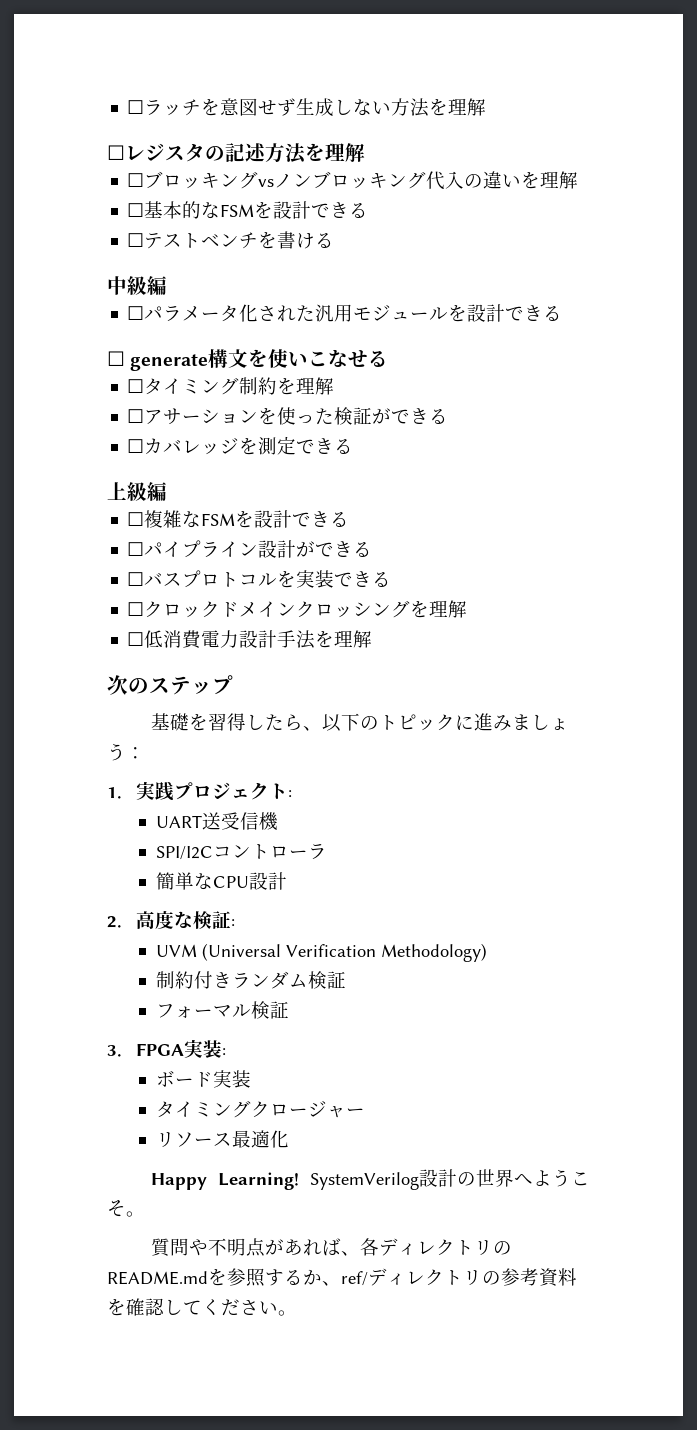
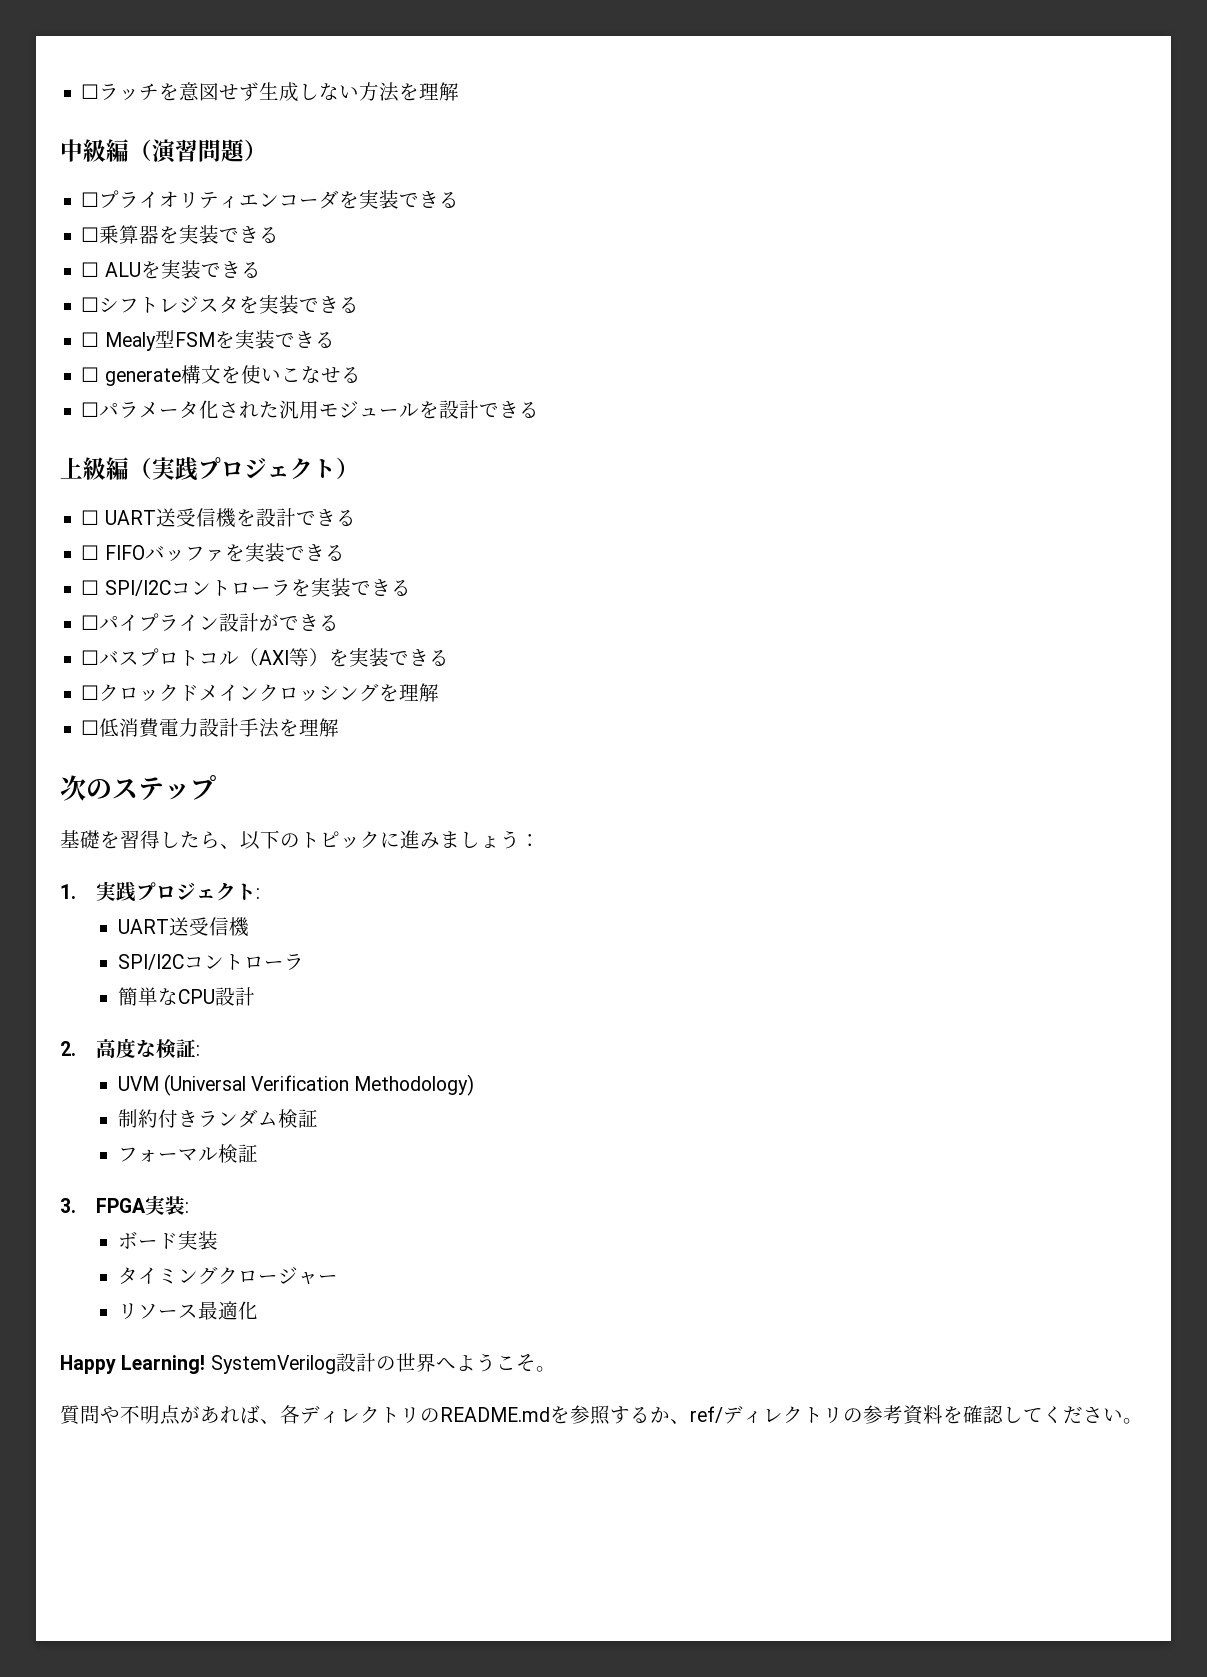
- ☐レジスタの記述方法を理解
- ☐ブロッキングvsノンブロッキング代入の違いを理解
- ☐基本的なFSMを設計できる
- ☐テストベンチを書ける
- 中級編
+ 中級編（演習問題）
+ ☐プライオリティエンコーダを実装できる
+ ☐乗算器を実装できる
+ ☐ ALUを実装できる
+ ☐シフトレジスタを実装できる
+ ☐ Mealy型FSMを実装できる
+ ☐ generate構文を使いこなせる
- ☐ generate構文を使いこなせる
- ☐タイミング制約を理解
- ☐アサーションを使った検証ができる
- ☐カバレッジを測定できる
- 上級編
- ☐複雑なFSMを設計できる
+ 上級編（実践プロジェクト）
+ ☐ UART送受信機を設計できる
+ ☐ FIFOバッファを実装できる
+ ☐ SPI/I2Cコントローラを実装できる
- ☐バスプロトコルを実装できる
+ ☐バスプロトコル（AXI等）を実装できる

